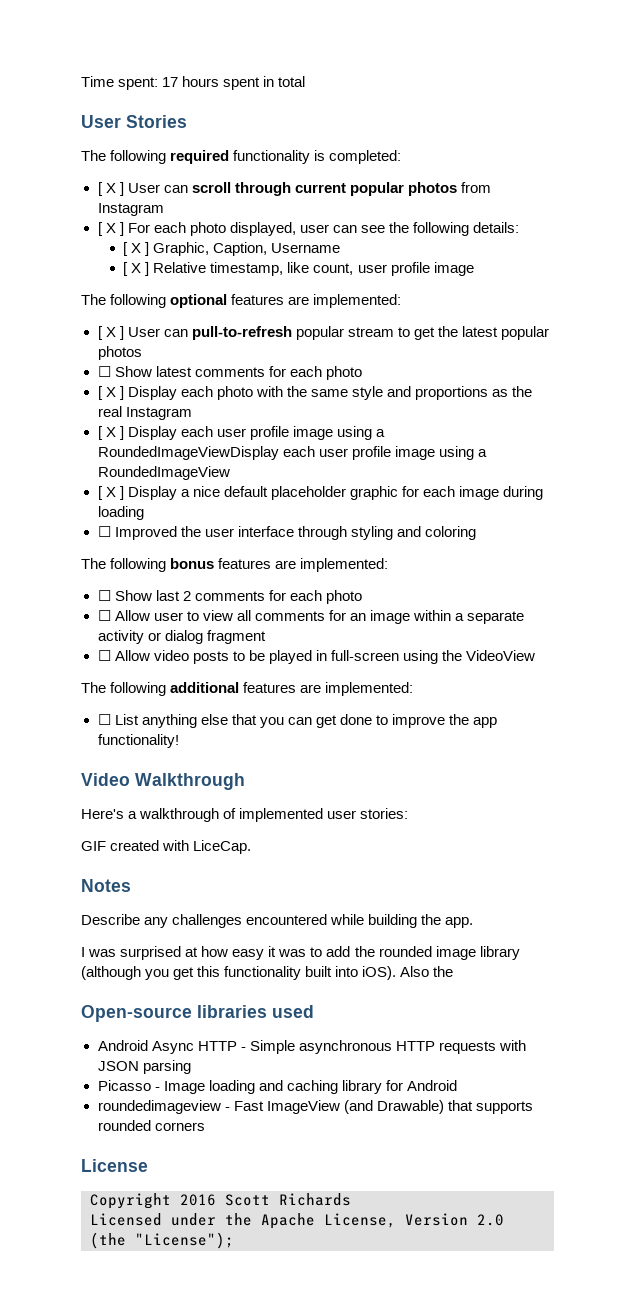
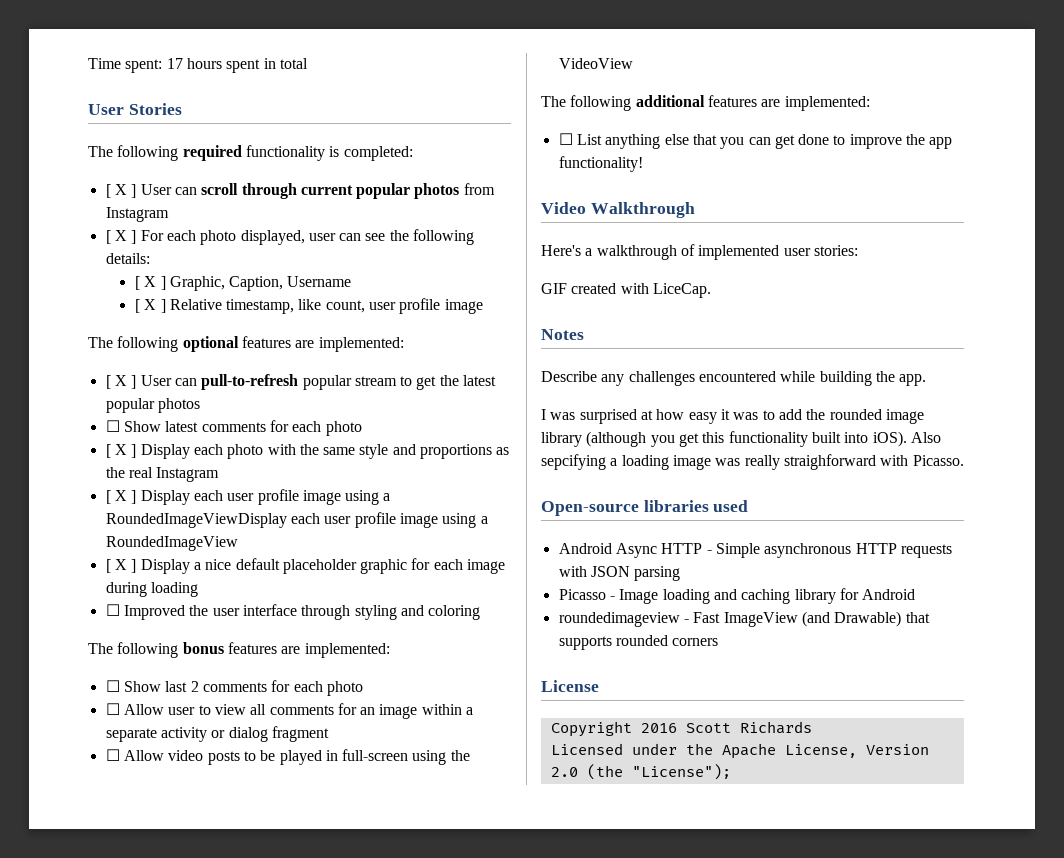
- Also the
+ Also sepcifying a loading image was really straighforward with Picasso.

